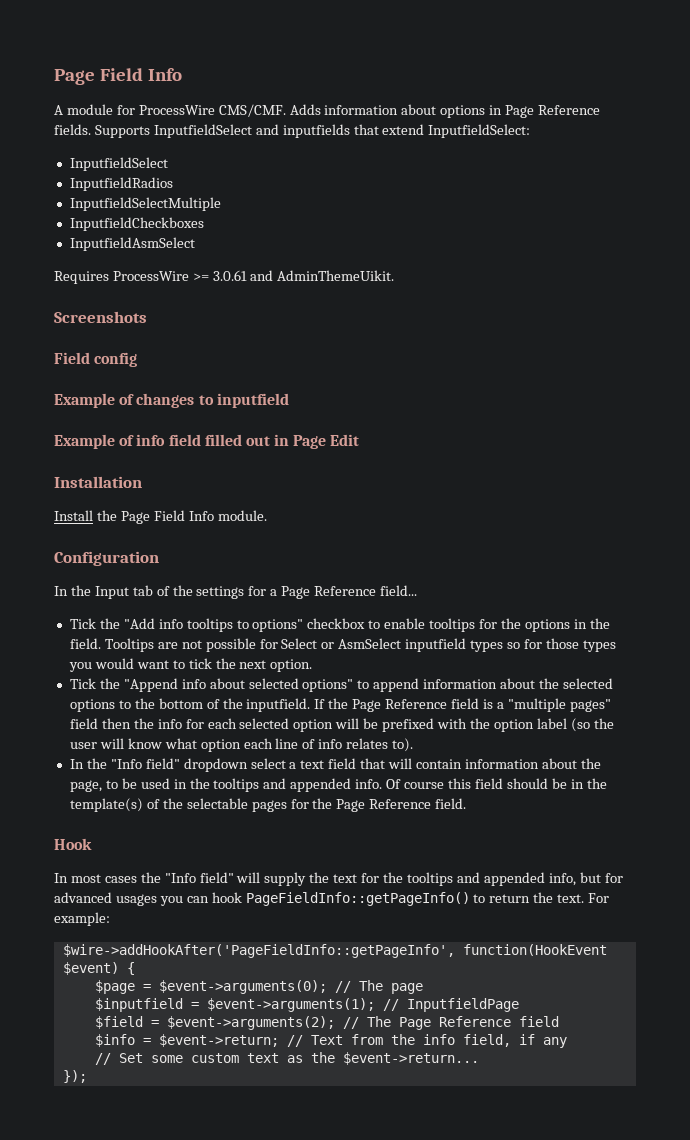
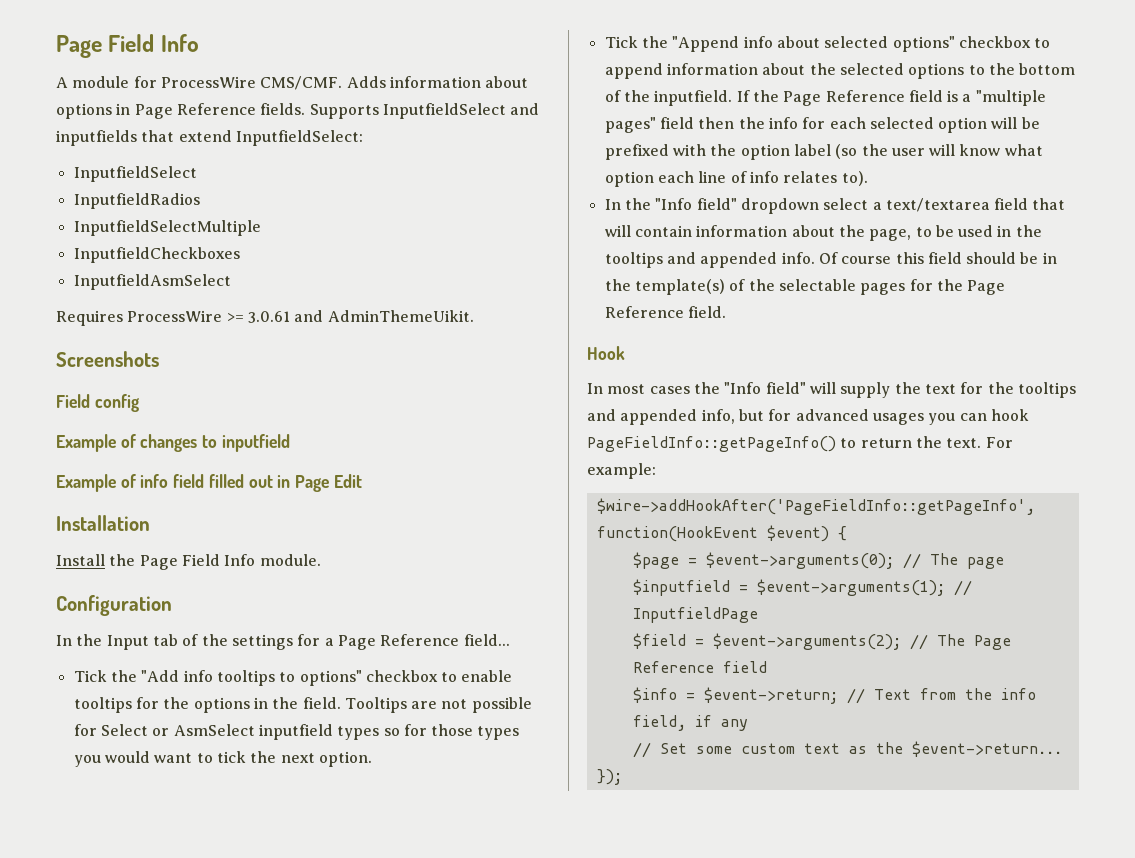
- Tick the "Append info about selected options" to append information about the selected options to the bottom of the inputfield.
+ Tick the "Append info about selected options" checkbox to append information about the selected options to the bottom of the inputfield.
- In the "Info field" dropdown select a text field that will contain information about the page, to be used in the tooltips and appended info.
+ In the "Info field" dropdown select a text/textarea field that will contain information about the page, to be used in the tooltips and appended info.

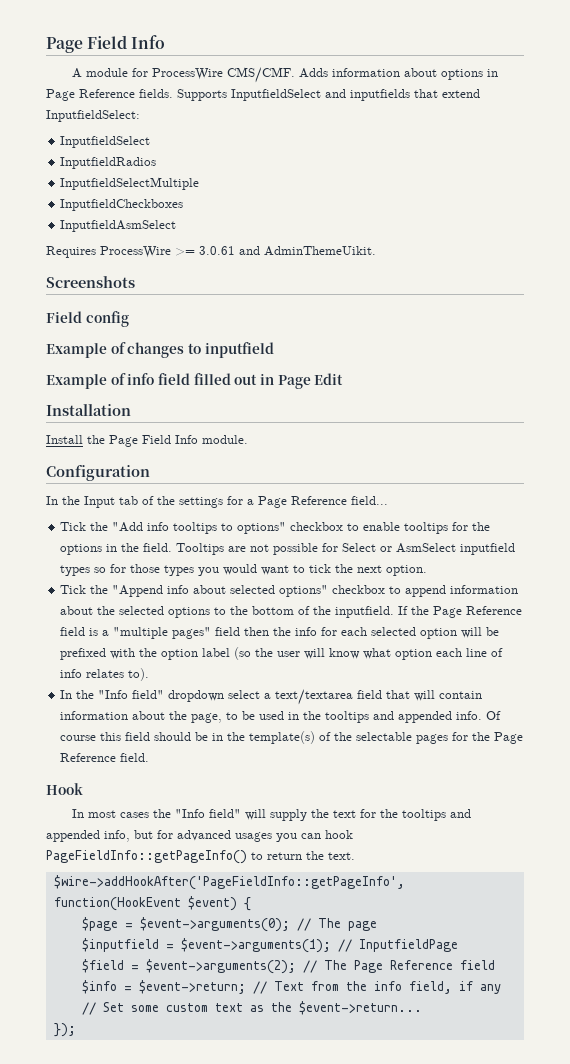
- For example:

